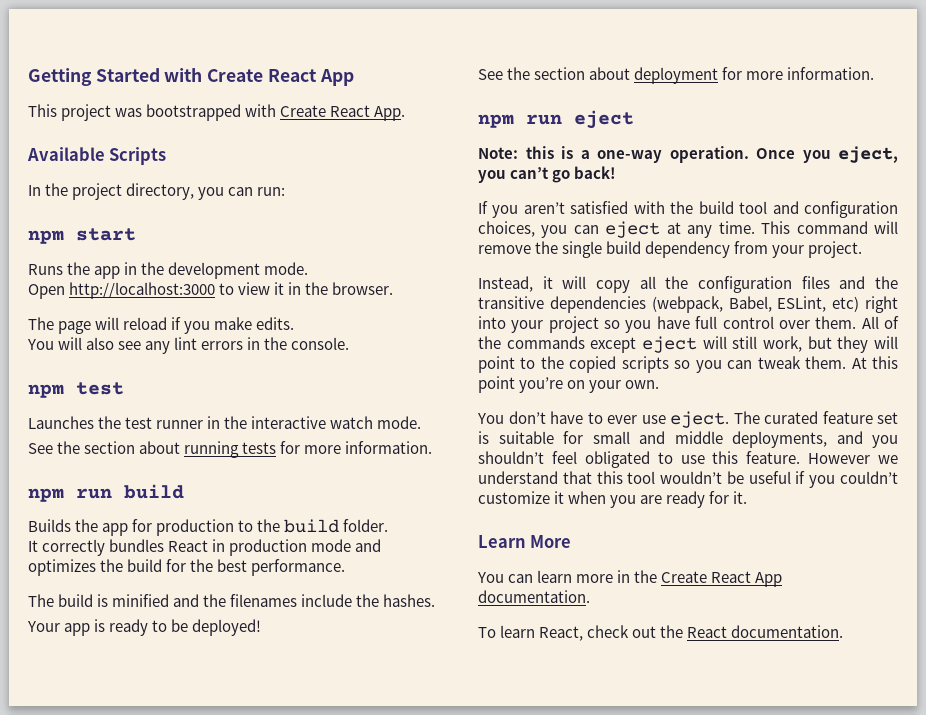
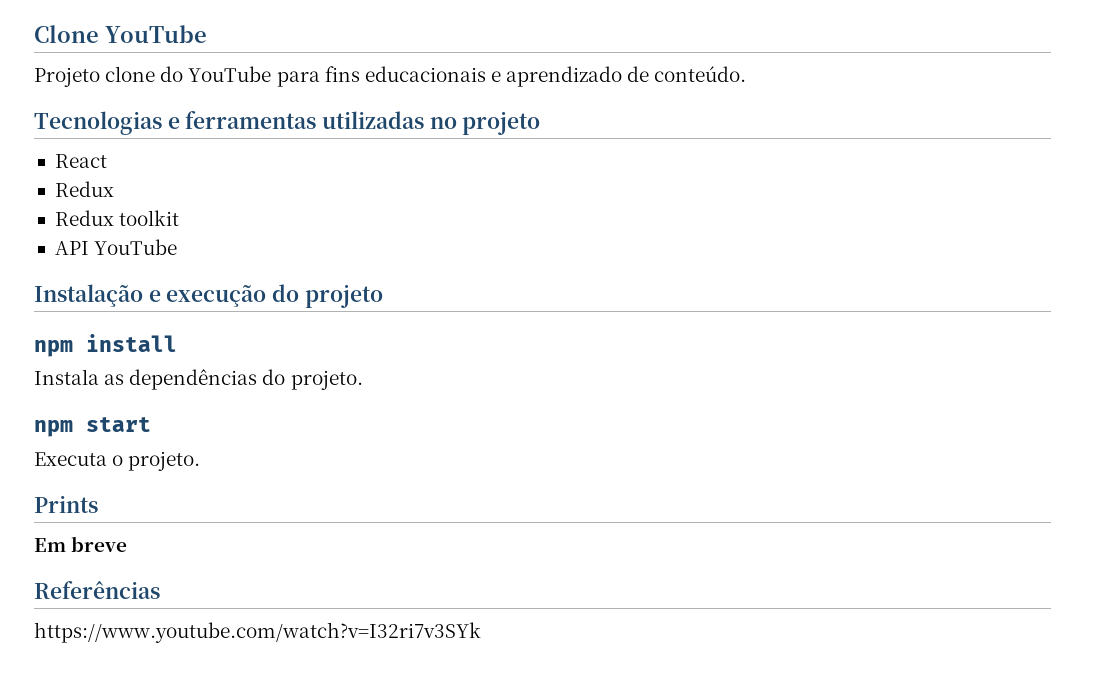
- Getting Started with Create React App
- This project was bootstrapped with Create React App.
- Available Scripts
- In the project directory, you can run:
+ Clone YouTube
+ Projeto clone do YouTube para fins educacionais e aprendizado de conteúdo.
+ Tecnologias e ferramentas utilizadas no projeto
+ React
+ Redux
+ Redux toolkit
+ API YouTube
+ Instalação e execução do projeto
+ npm install
+ Instala as dependências do projeto.
  npm start
- Runs the app in the development mode.
- Open http://localhost:3000 to view it in the browser.
- The page will reload if you make edits.
- You will also see any lint errors in the console.
- npm test
- Launches the test runner in the interactive watch mode.
- See the section about running tests for more information.
- npm run build
- Builds the app for production to the build folder.
- It correctly bundles React in production mode and optimizes the build for the best performance.
- The build is minified and the filenames include the hashes.
- Your app is ready to be deployed!
- See the section about deployment for more information.
- npm run eject
- Note: this is a one-way operation. Once you eject, you can’t go back!
- If you aren’t satisfied with the build tool and configuration choices, you can eject at any time. This command will remove the single build dependency from your project.
- Instead, it will copy all the configuration files and the transitive dependencies (webpack, Babel, ESLint, etc) right into your project so you have full control over them. All of the commands except eject will still work, but they will point to the copied scripts so you can tweak them. At this point you’re on your own.
- You don’t have to ever use eject. The curated feature set is suitable for small and middle deployments, and you shouldn’t feel obligated to use this feature. However we understand that this tool wouldn’t be useful if you couldn’t customize it when you are ready for it.
- Learn More
- You can learn more in the Create React App documentation.
- To learn React, check out the React documentation.
+ Executa o projeto.
+ Prints
+ Em breve
+ Referências
+ https://www.youtube.com/watch?v=I32ri7v3SYk

